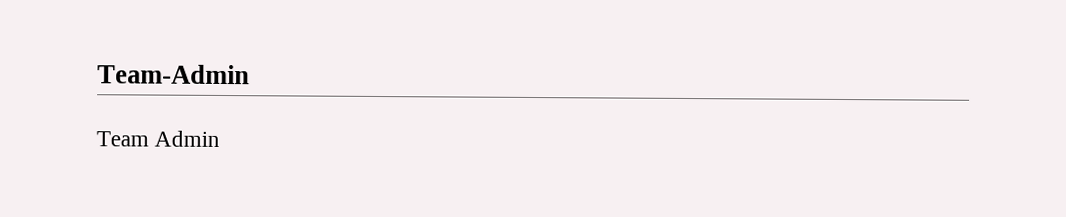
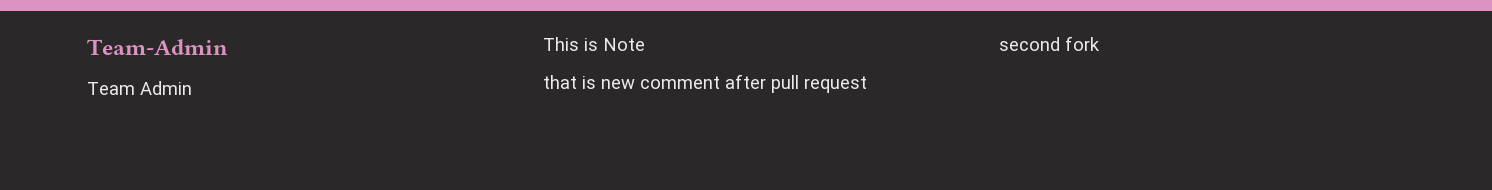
+ This is Note
+ that is new comment after pull request
+ second fork

